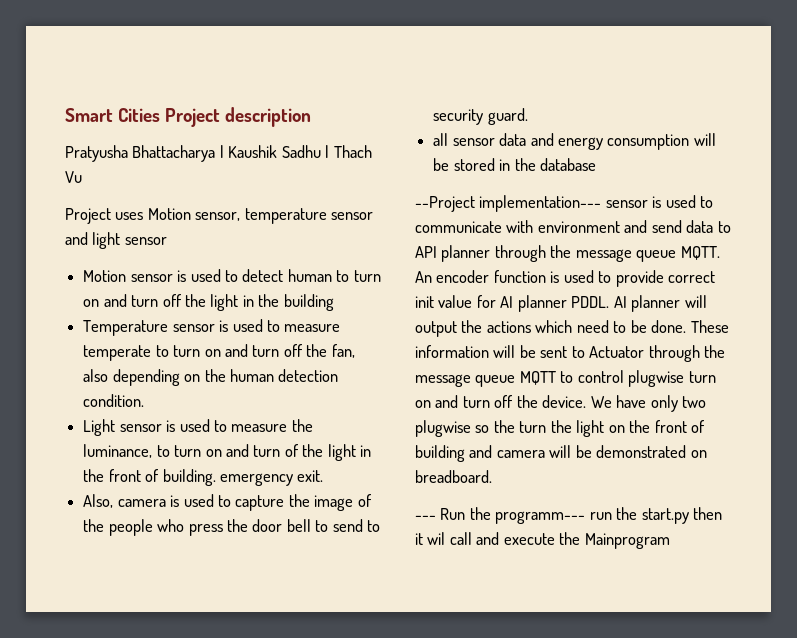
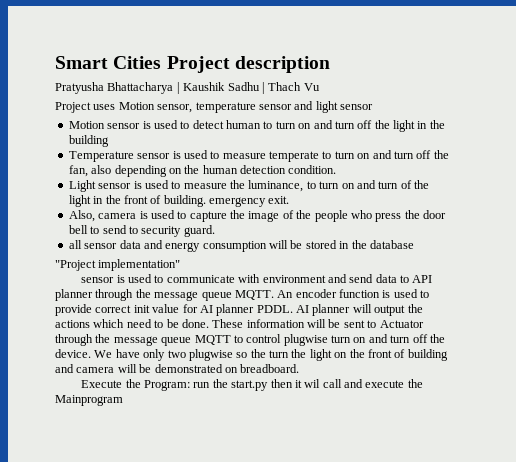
- --Project implementation--- sensor is used to communicate with environment and send data to API planner through the message queue MQTT.
+ "Project implementation"
+ sensor is used to communicate with environment and send data to API planner through the message queue MQTT.
- --- Run the programm--- run the start.py then it wil call and execute the Mainprogram
+ Execute the Program: run the start.py then it wil call and execute the Mainprogram

